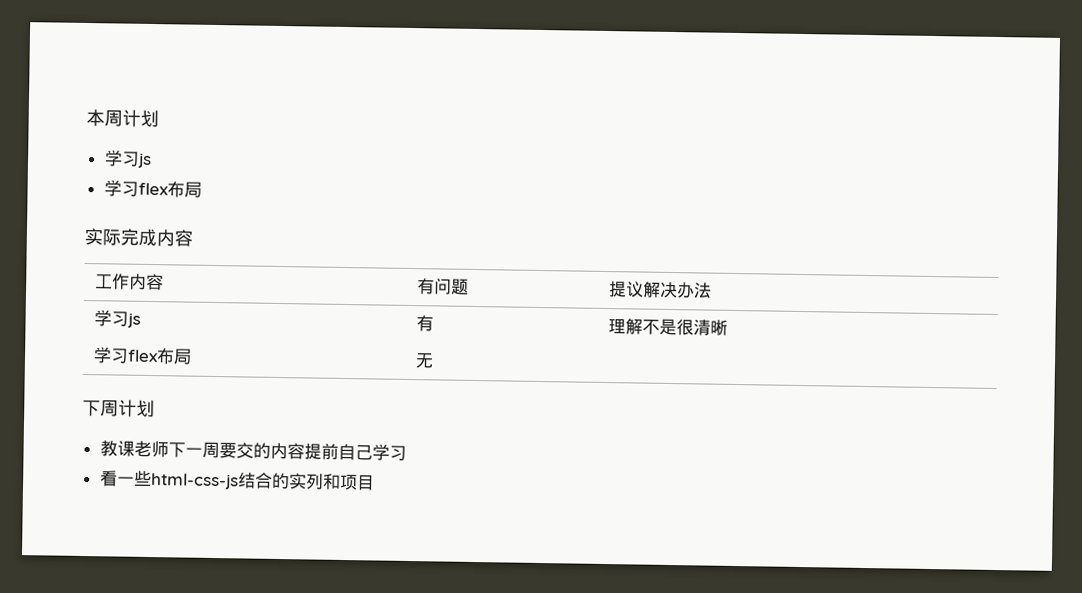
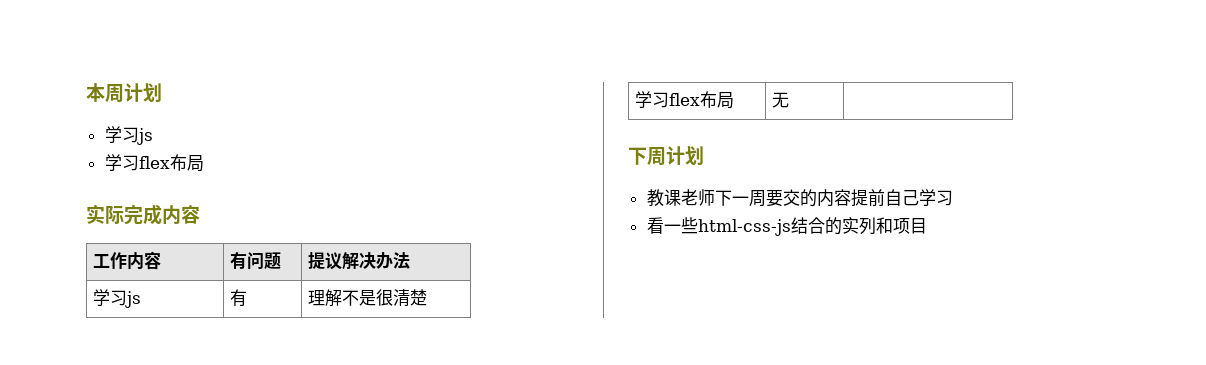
- 学习js | 有 | 理解不是很清晰
+ 学习js | 有 | 理解不是很清楚

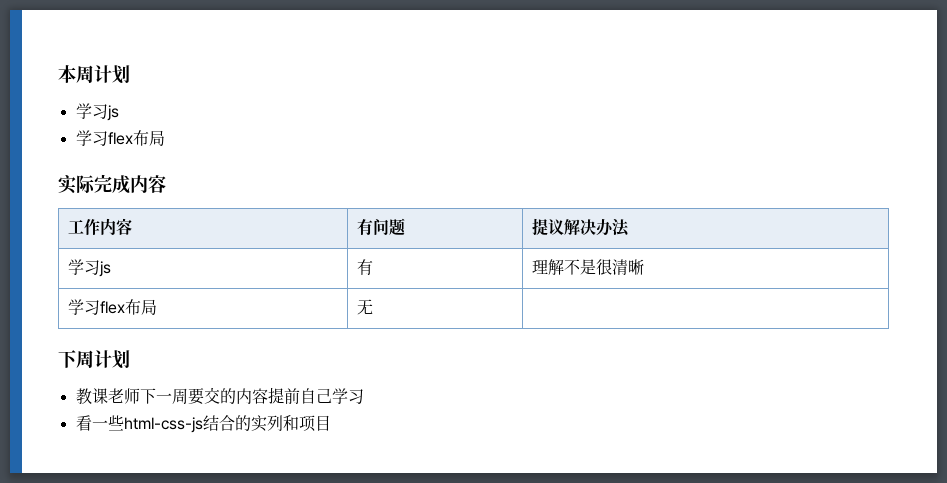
- 学习js | 有 | 理解不是很清楚
+ 学习js | 有 | 理解不是很清晰

